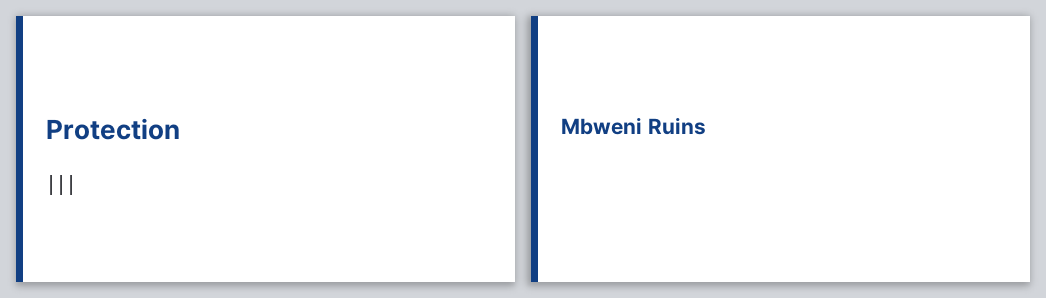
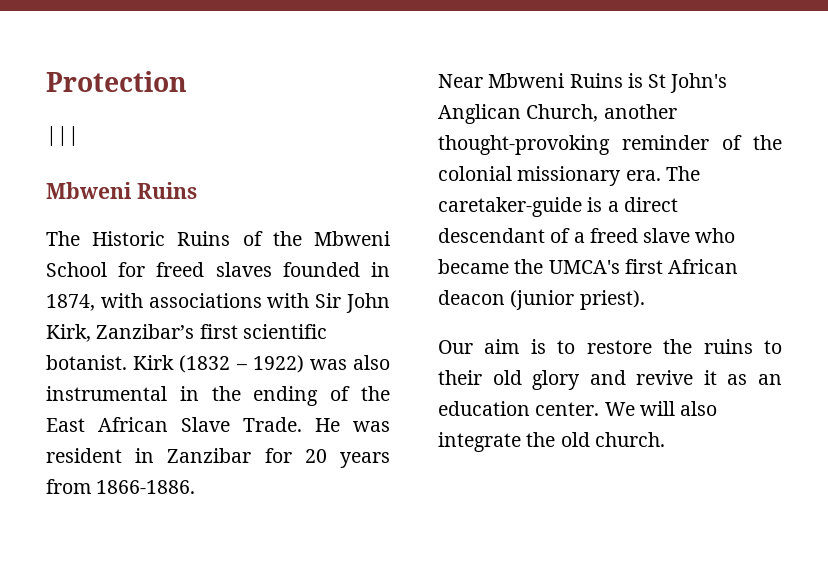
+ The Historic Ruins of the Mbweni School for freed slaves founded in 1874, with associations with Sir John Kirk, Zanzibar’s first scientific botanist. Kirk (1832 – 1922) was also instrumental in the ending of the East African Slave Trade. He was resident in Zanzibar for 20 years from 1866-1886.
+ Near Mbweni Ruins is St John's Anglican Church, another thought-provoking reminder of the colonial missionary era. The caretaker-guide is a direct descendant of a freed slave who became the UMCA's first African deacon (junior priest).
+ Our aim is to restore the ruins to their old glory and revive it as an education center. We will also integrate the old church.

